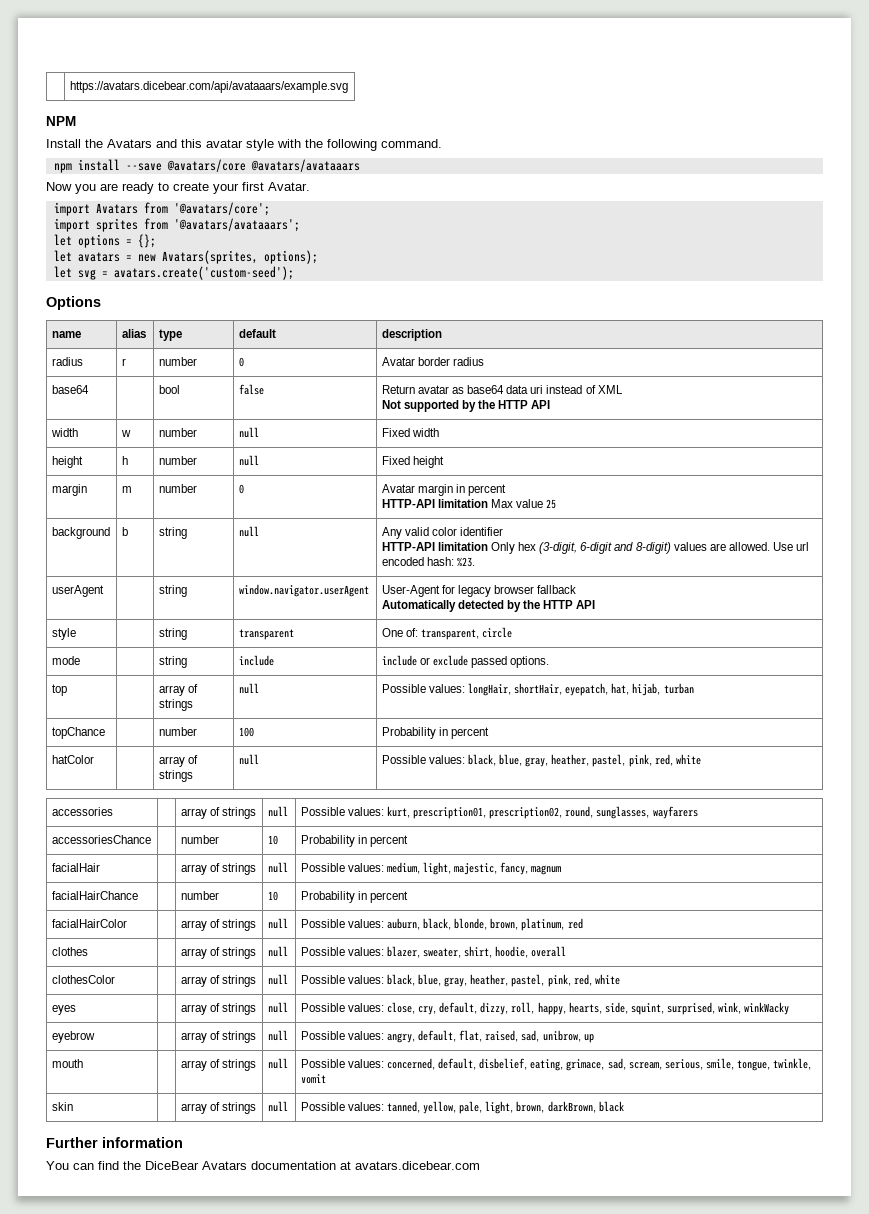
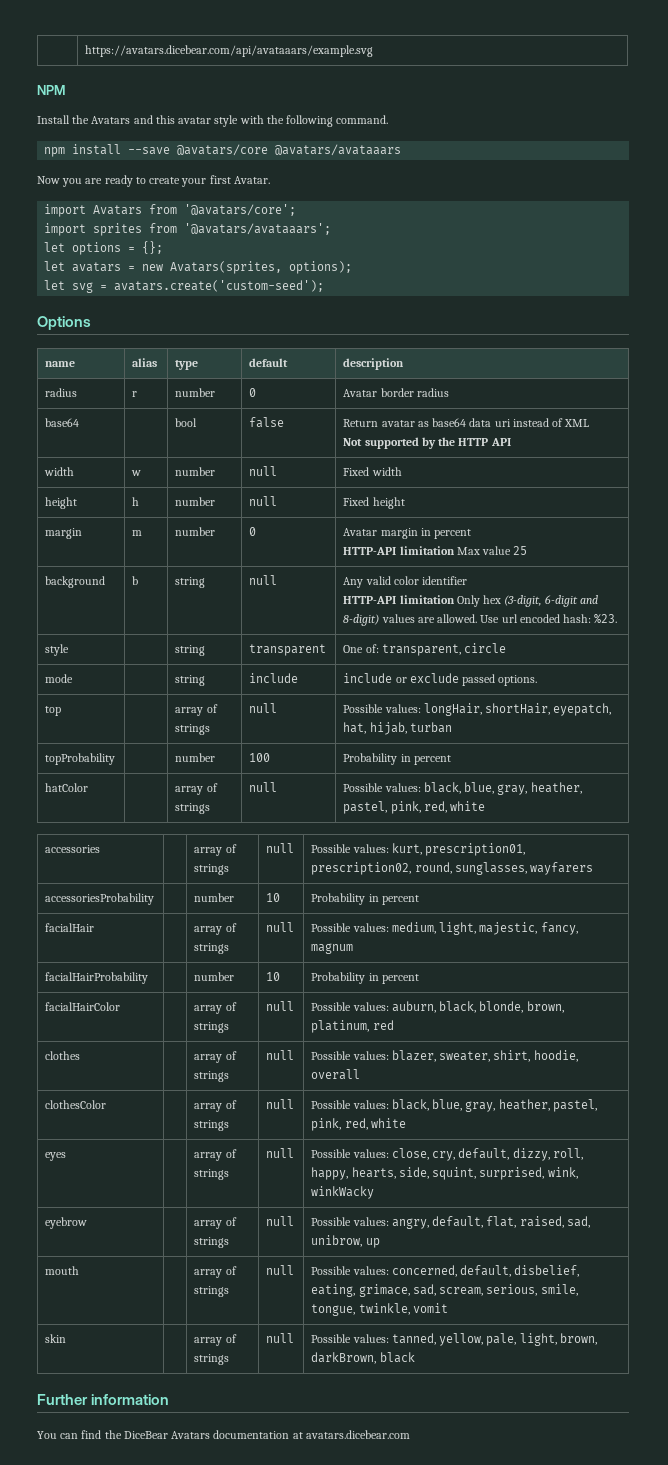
- userAgent | | string | window.navigator.userAgent | User-Agent for legacy browser fallback
- Automatically detected by the HTTP API
- topChance | | number | 100 | Probability in percent
+ topProbability | | number | 100 | Probability in percent
- accessoriesChance | | number | 10 | Probability in percent
+ accessoriesProbability | | number | 10 | Probability in percent
- facialHairChance | | number | 10 | Probability in percent
+ facialHairProbability | | number | 10 | Probability in percent

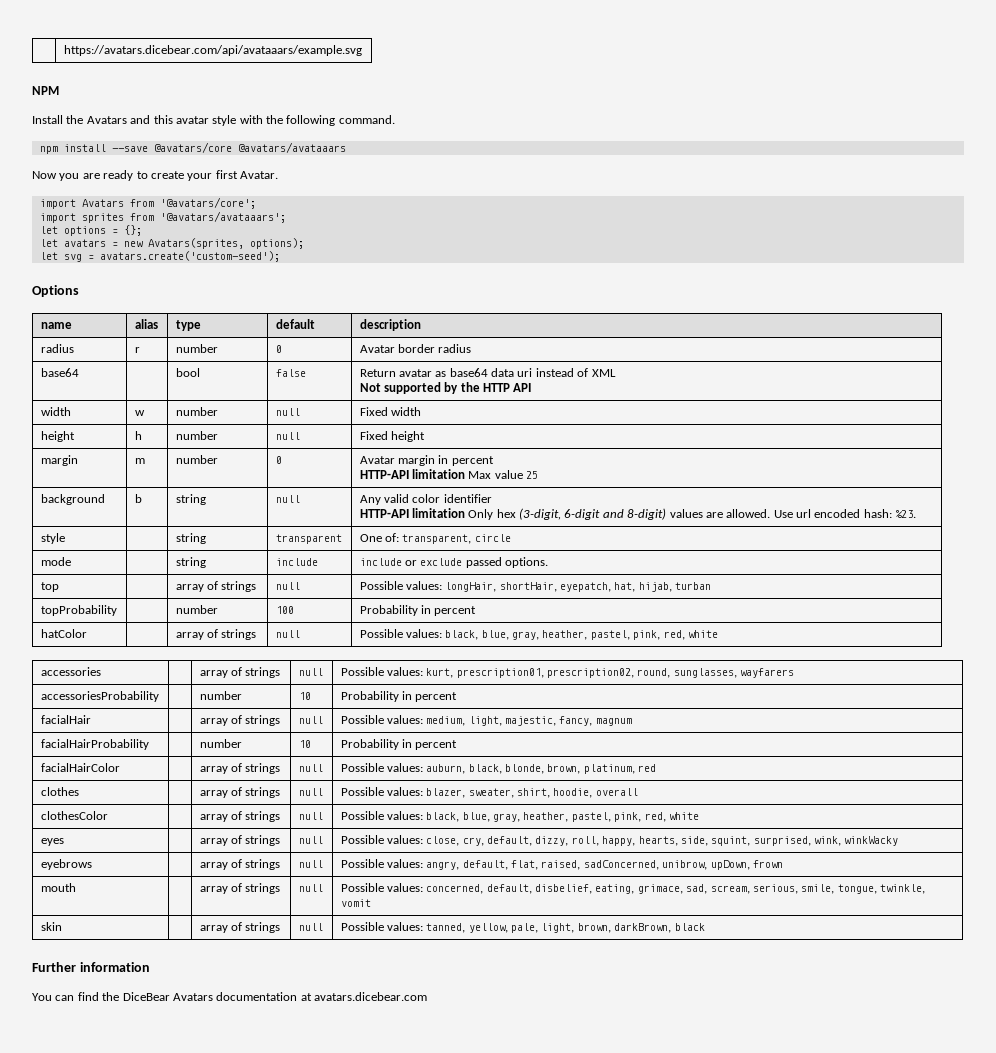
- eyebrow | | array of strings | null | Possible values: angry, default, flat, raised, sad, unibrow, up
+ eyebrows | | array of strings | null | Possible values: angry, default, flat, raised, sadConcerned, unibrow, upDown, frown

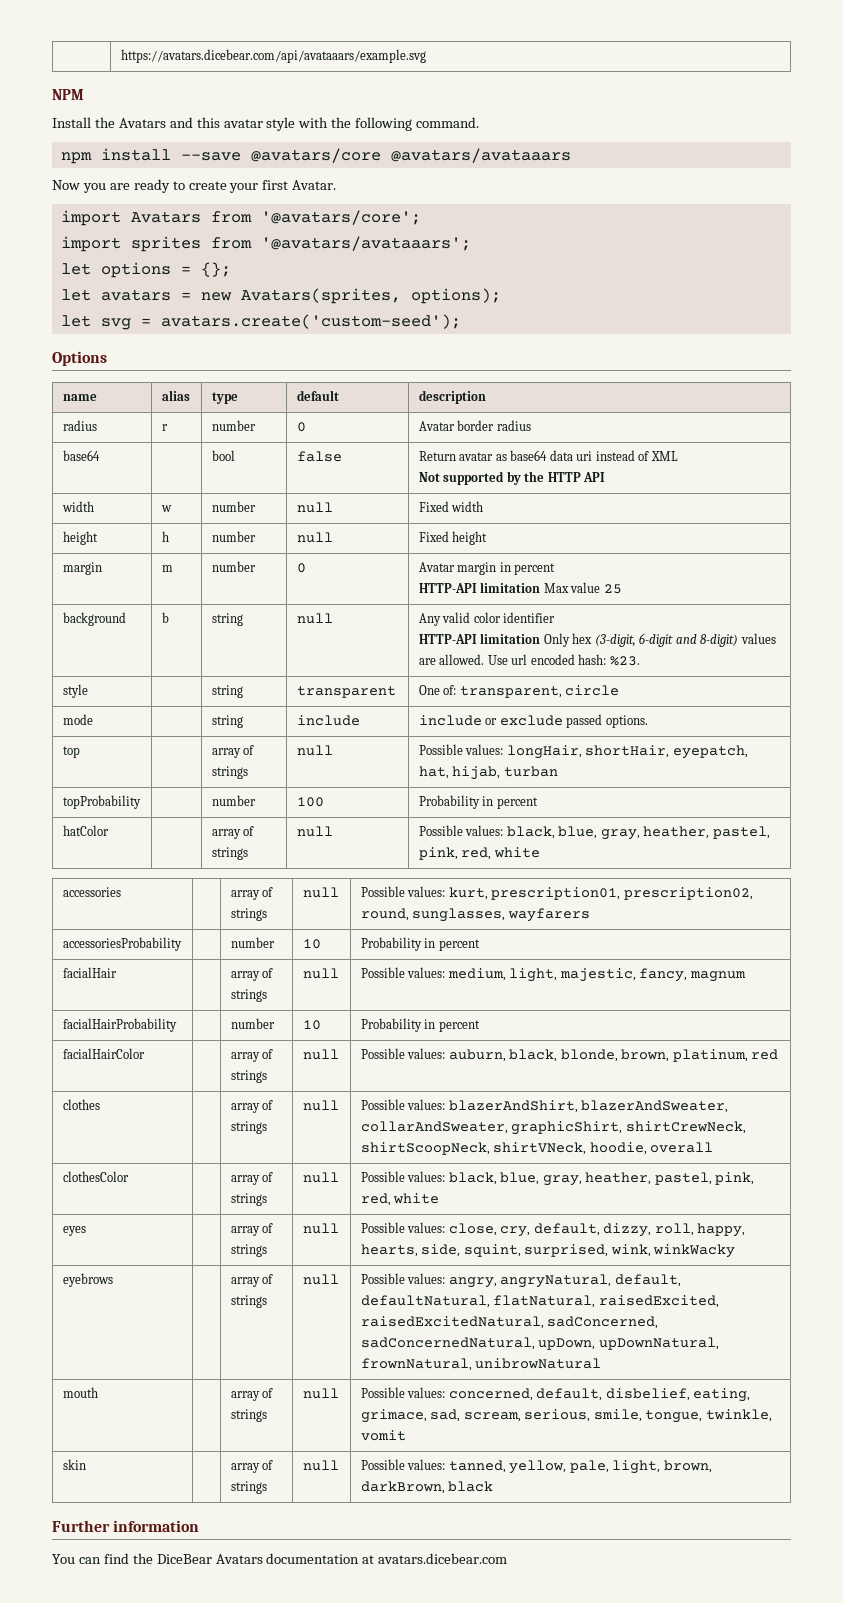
- clothes | | array of strings | null | Possible values: blazer, sweater, shirt, hoodie, overall
+ clothes | | array of strings | null | Possible values: blazerAndShirt, blazerAndSweater, collarAndSweater, graphicShirt, shirtCrewNeck, shirtScoopNeck, shirtVNeck, hoodie, overall
- eyebrows | | array of strings | null | Possible values: angry, default, flat, raised, sadConcerned, unibrow, upDown, frown
+ eyebrows | | array of strings | null | Possible values: angry, angryNatural, default, defaultNatural, flatNatural, raisedExcited, raisedExcitedNatural, sadConcerned, sadConcernedNatural, upDown, upDownNatural, frownNatural, unibrowNatural

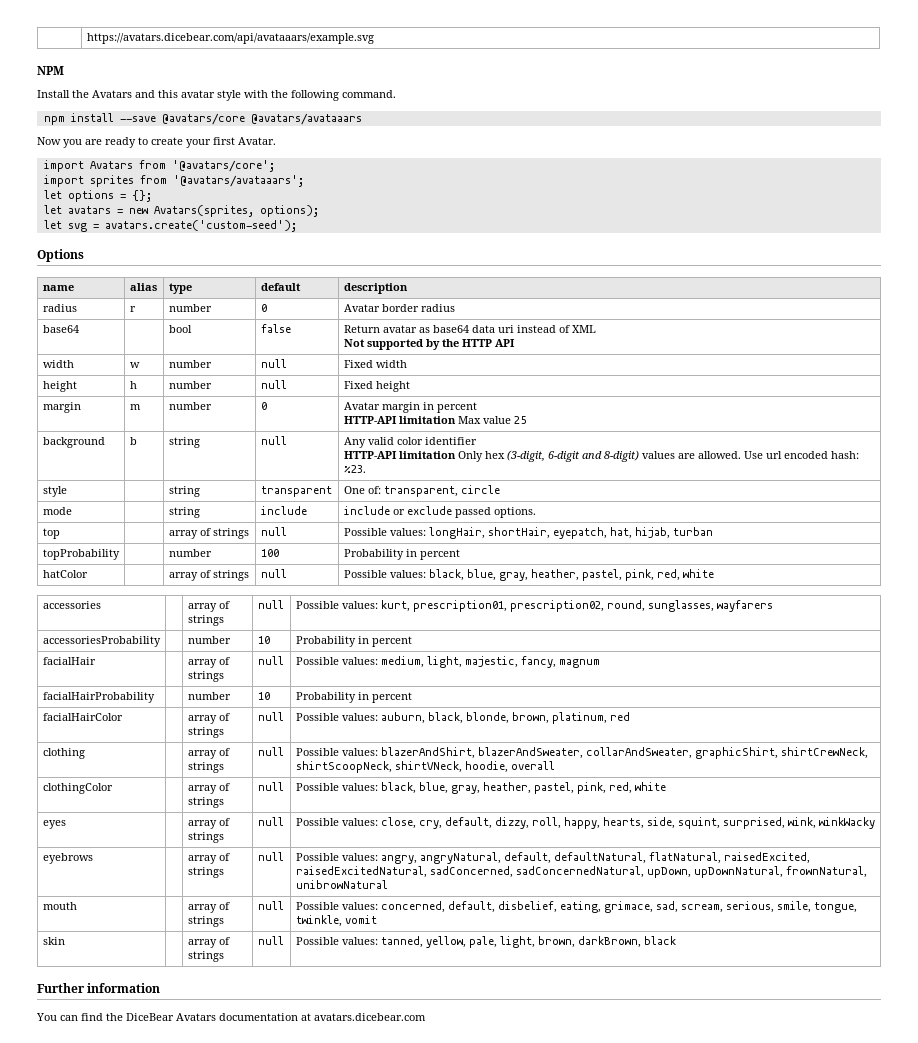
- clothes | | array of strings | null | Possible values: blazerAndShirt, blazerAndSweater, collarAndSweater, graphicShirt, shirtCrewNeck, shirtScoopNeck, shirtVNeck, hoodie, overall
+ clothing | | array of strings | null | Possible values: blazerAndShirt, blazerAndSweater, collarAndSweater, graphicShirt, shirtCrewNeck, shirtScoopNeck, shirtVNeck, hoodie, overall
- clothesColor | | array of strings | null | Possible values: black, blue, gray, heather, pastel, pink, red, white
+ clothingColor | | array of strings | null | Possible values: black, blue, gray, heather, pastel, pink, red, white

